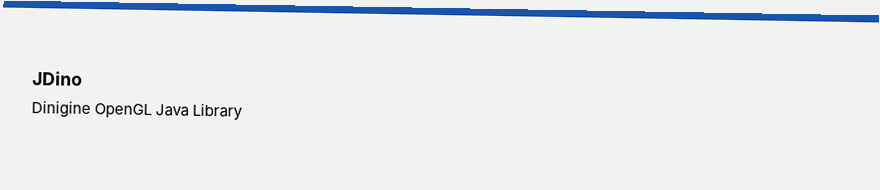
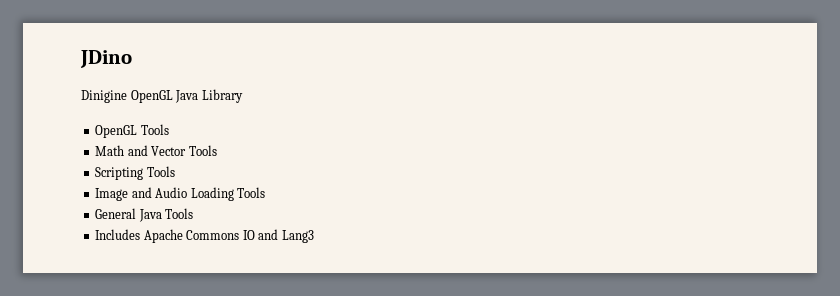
+ OpenGL Tools
+ Math and Vector Tools
+ Scripting Tools
+ Image and Audio Loading Tools
+ General Java Tools
+ Includes Apache Commons IO and Lang3

